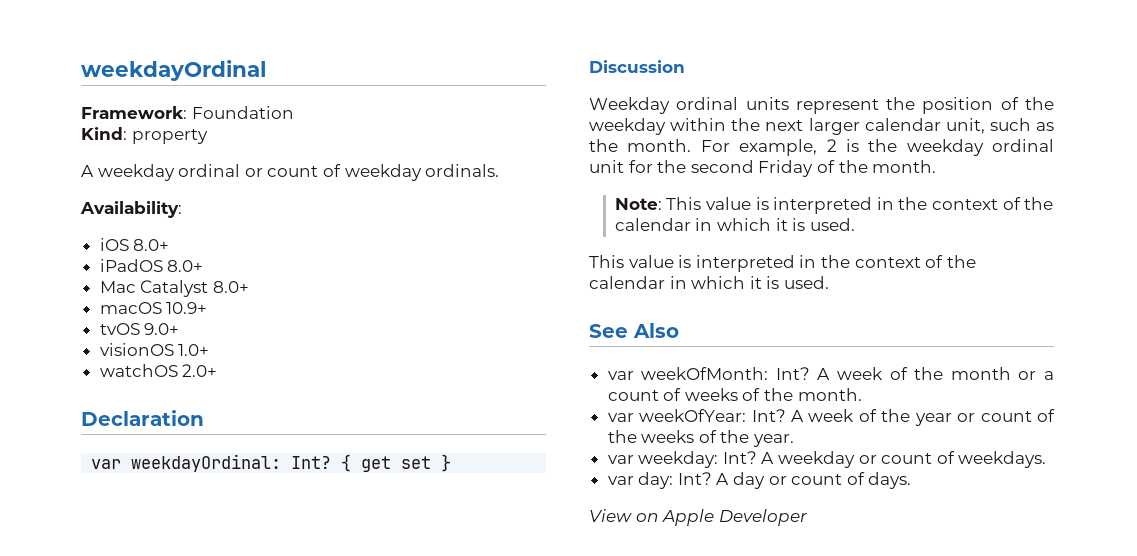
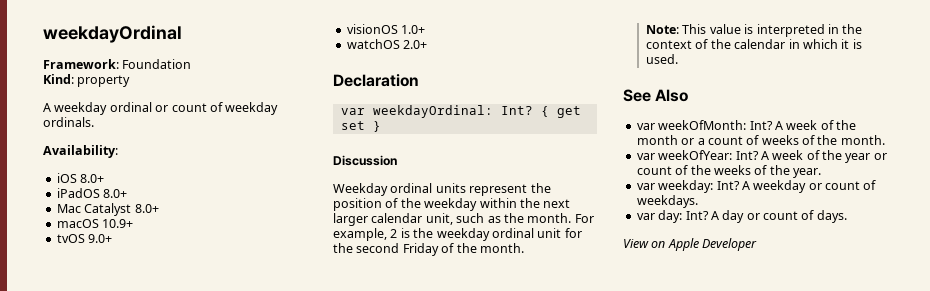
  Note: This value is interpreted in the context of the calendar in which it is used.
- This value is interpreted in the context of the calendar in which it is used.

